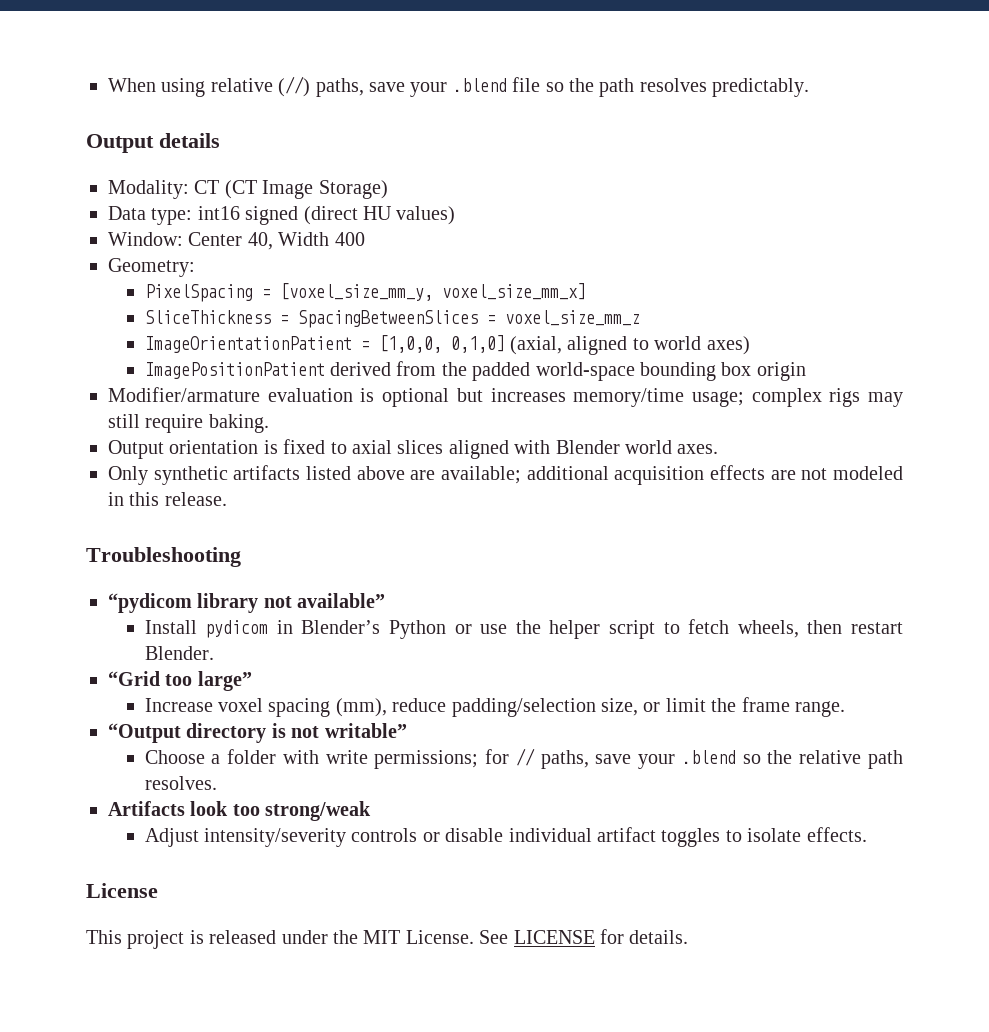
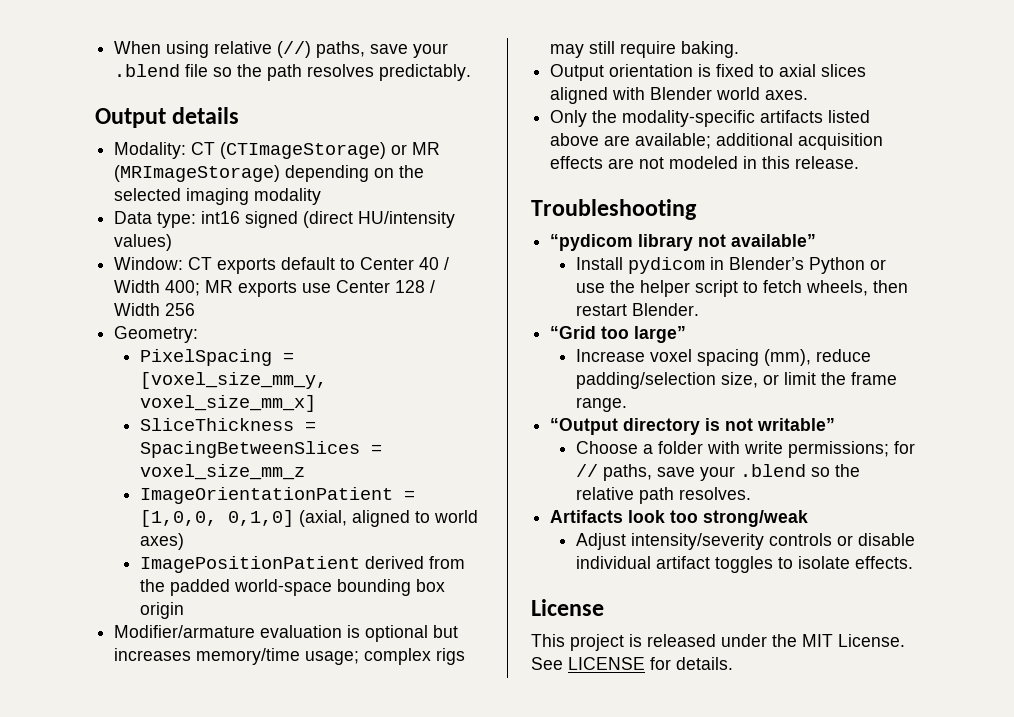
- Modality: CT (CT Image Storage)
+ Modality: CT (CTImageStorage) or MR (MRImageStorage) depending on the selected imaging modality
- Data type: int16 signed (direct HU values)
+ Data type: int16 signed (direct HU/intensity values)
- Window: Center 40, Width 400
+ Window: CT exports default to Center 40 / Width 400; MR exports use Center 128 / Width 256
- Only synthetic artifacts listed above are available; additional acquisition effects are not modeled in this release.
+ Only the modality-specific artifacts listed above are available; additional acquisition effects are not modeled in this release.

